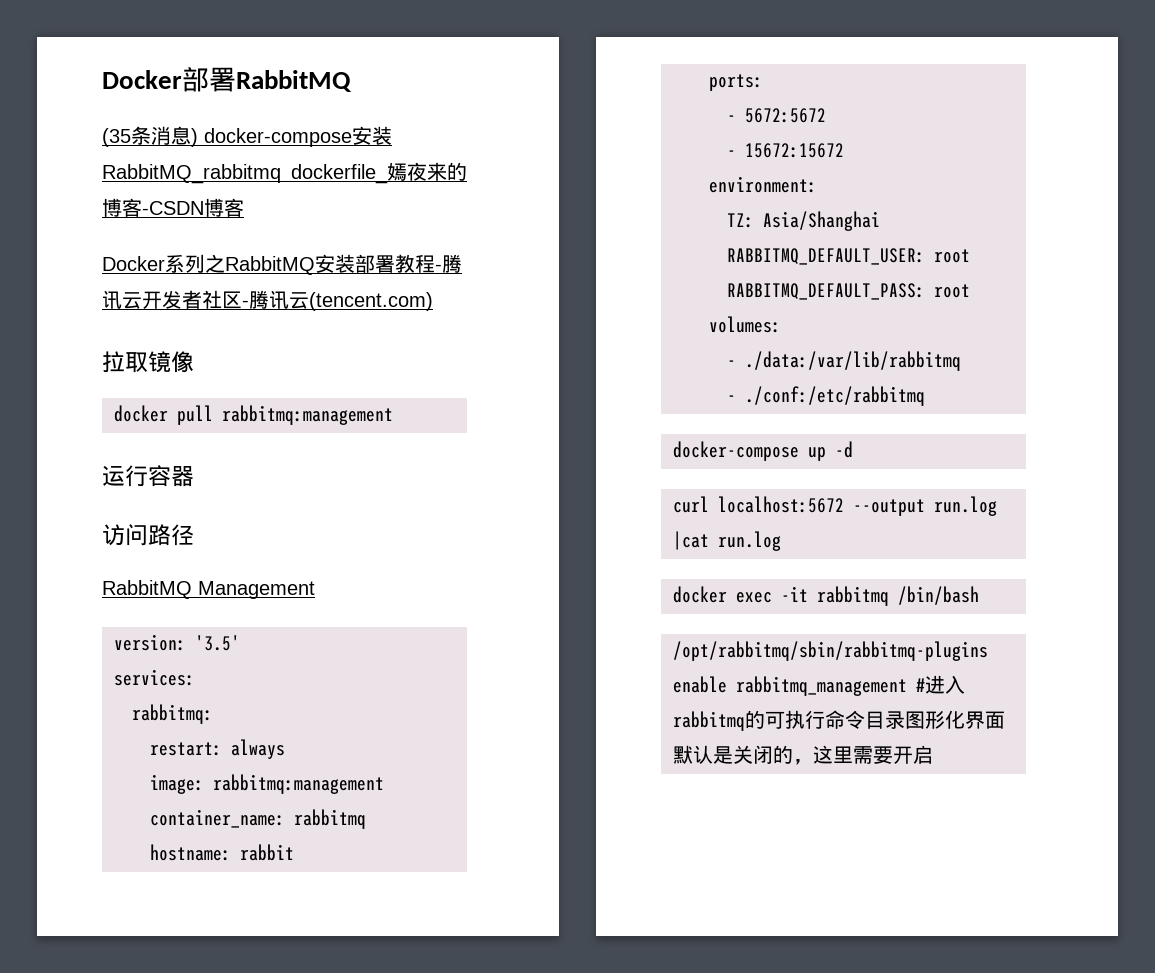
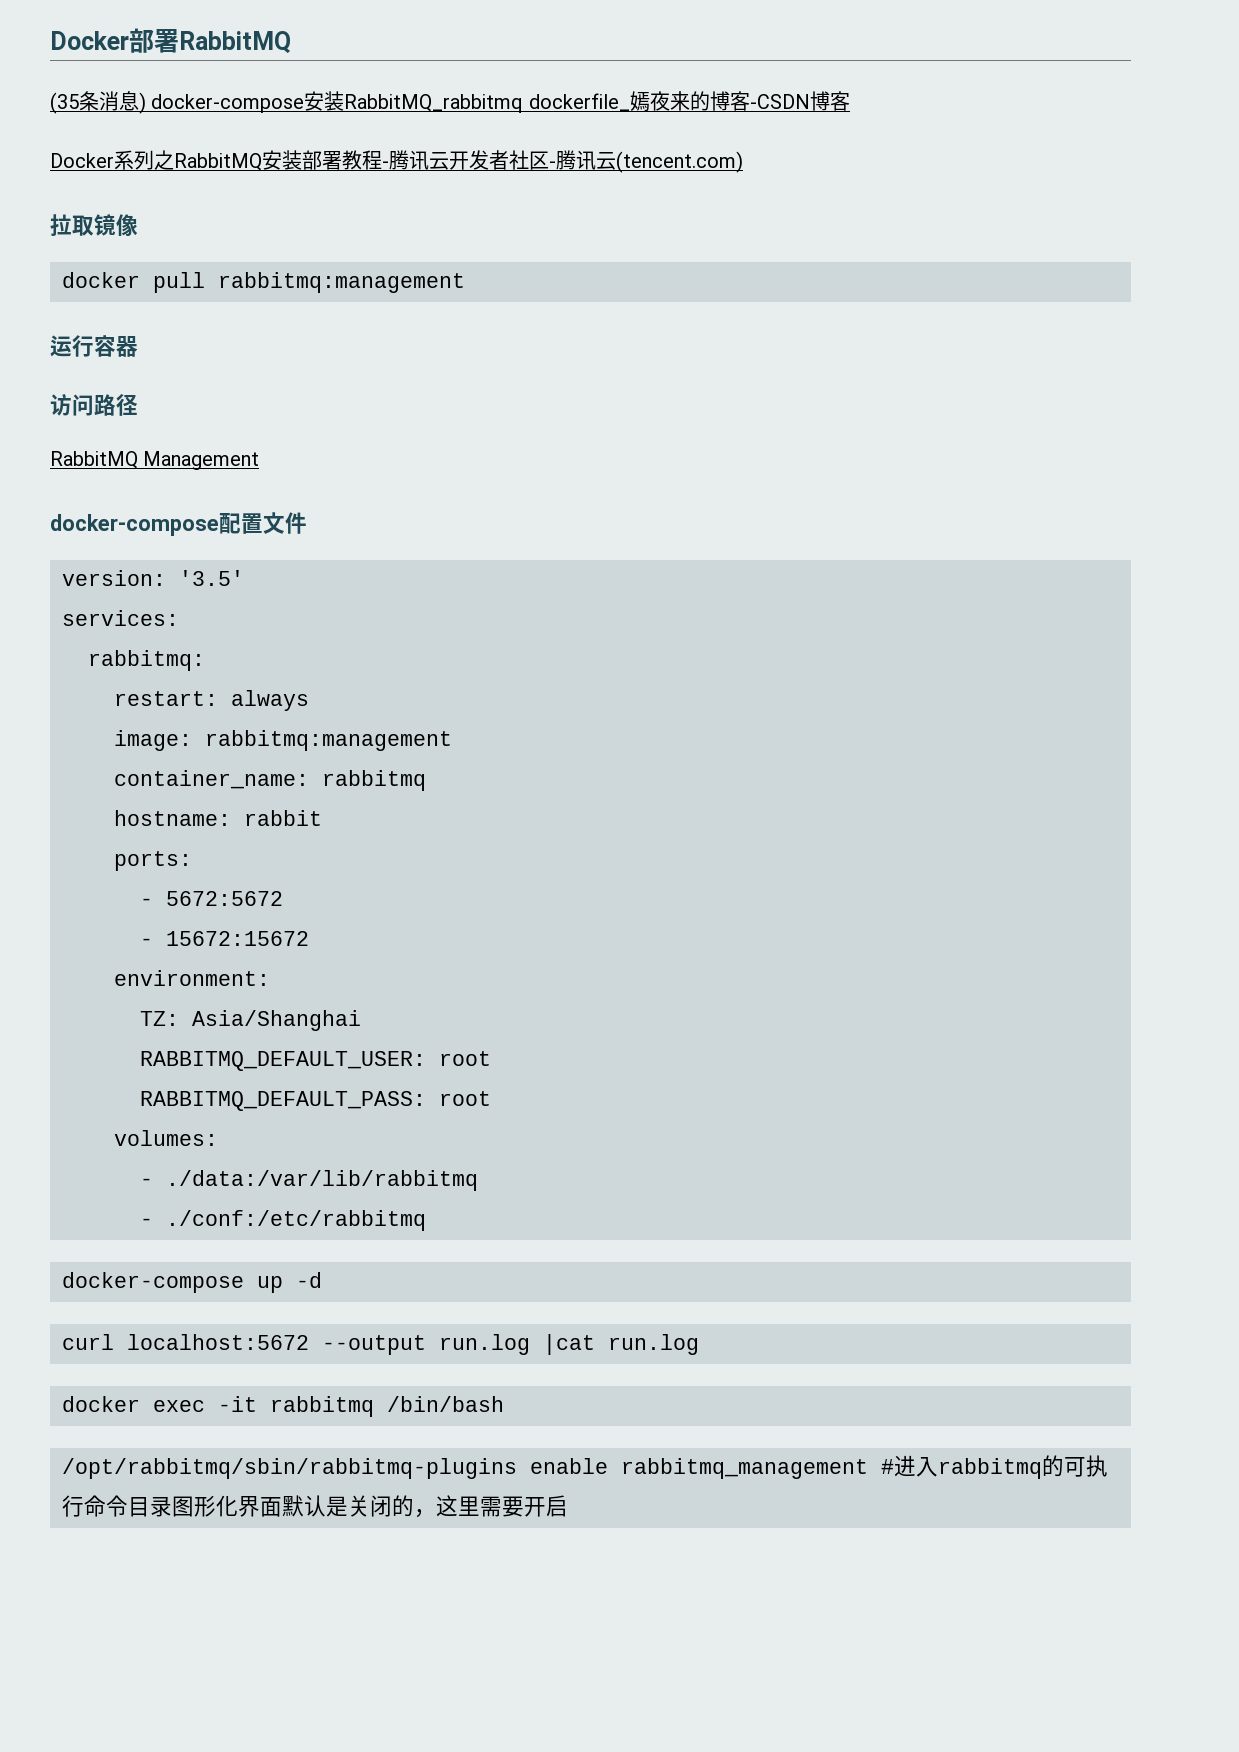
+ docker-compose配置文件

